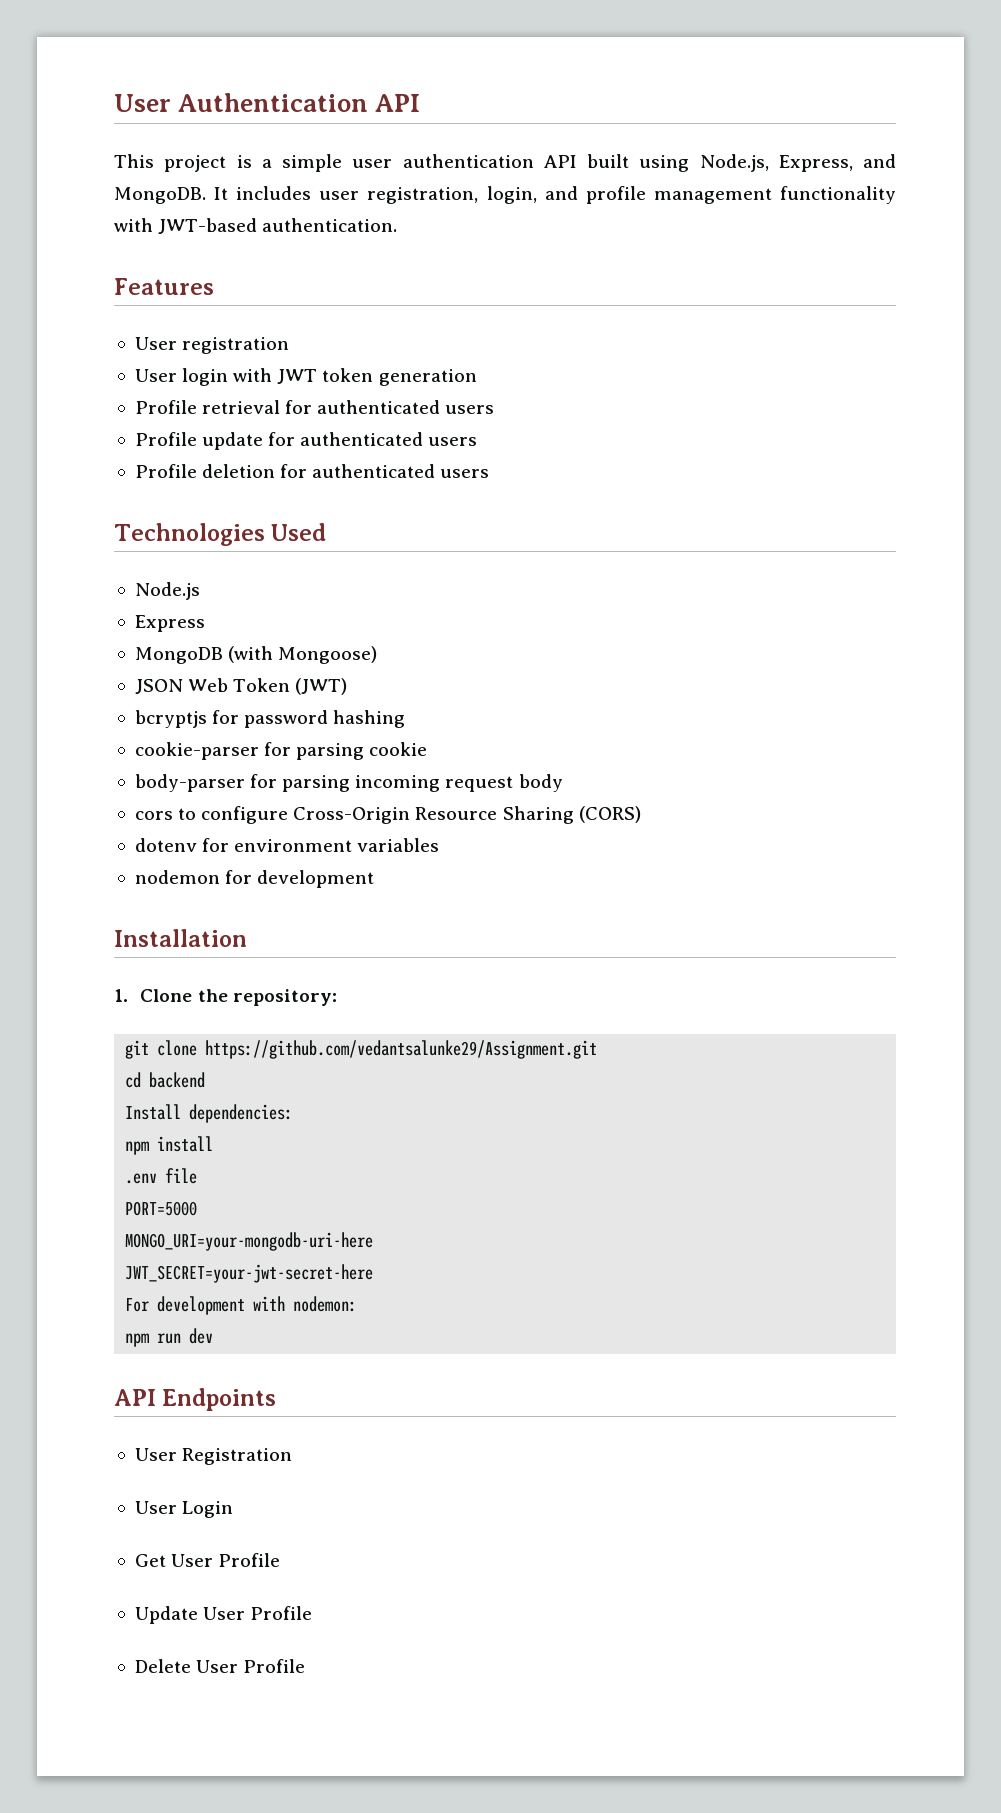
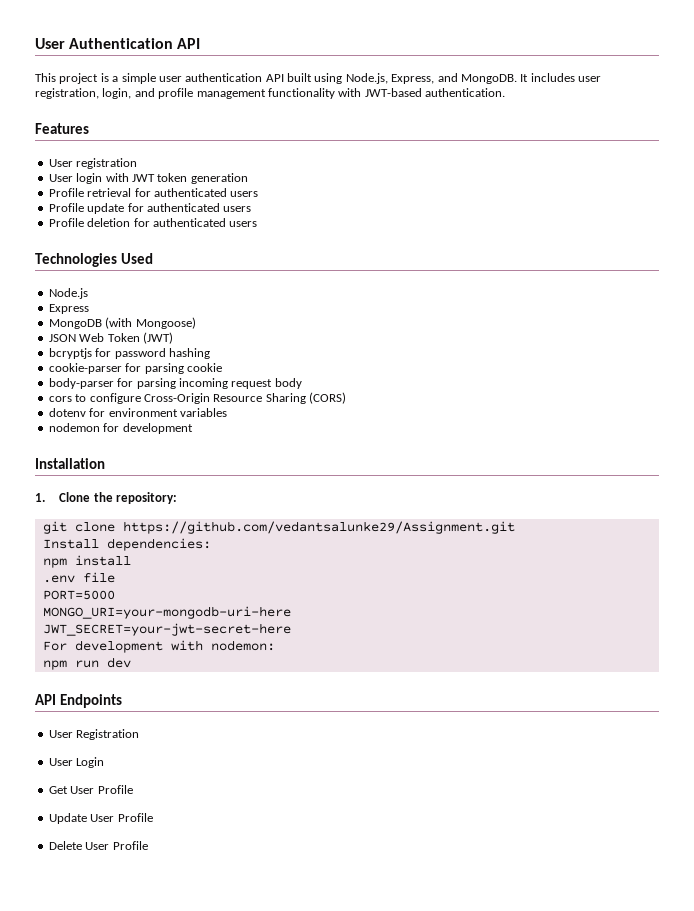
- cd backend

